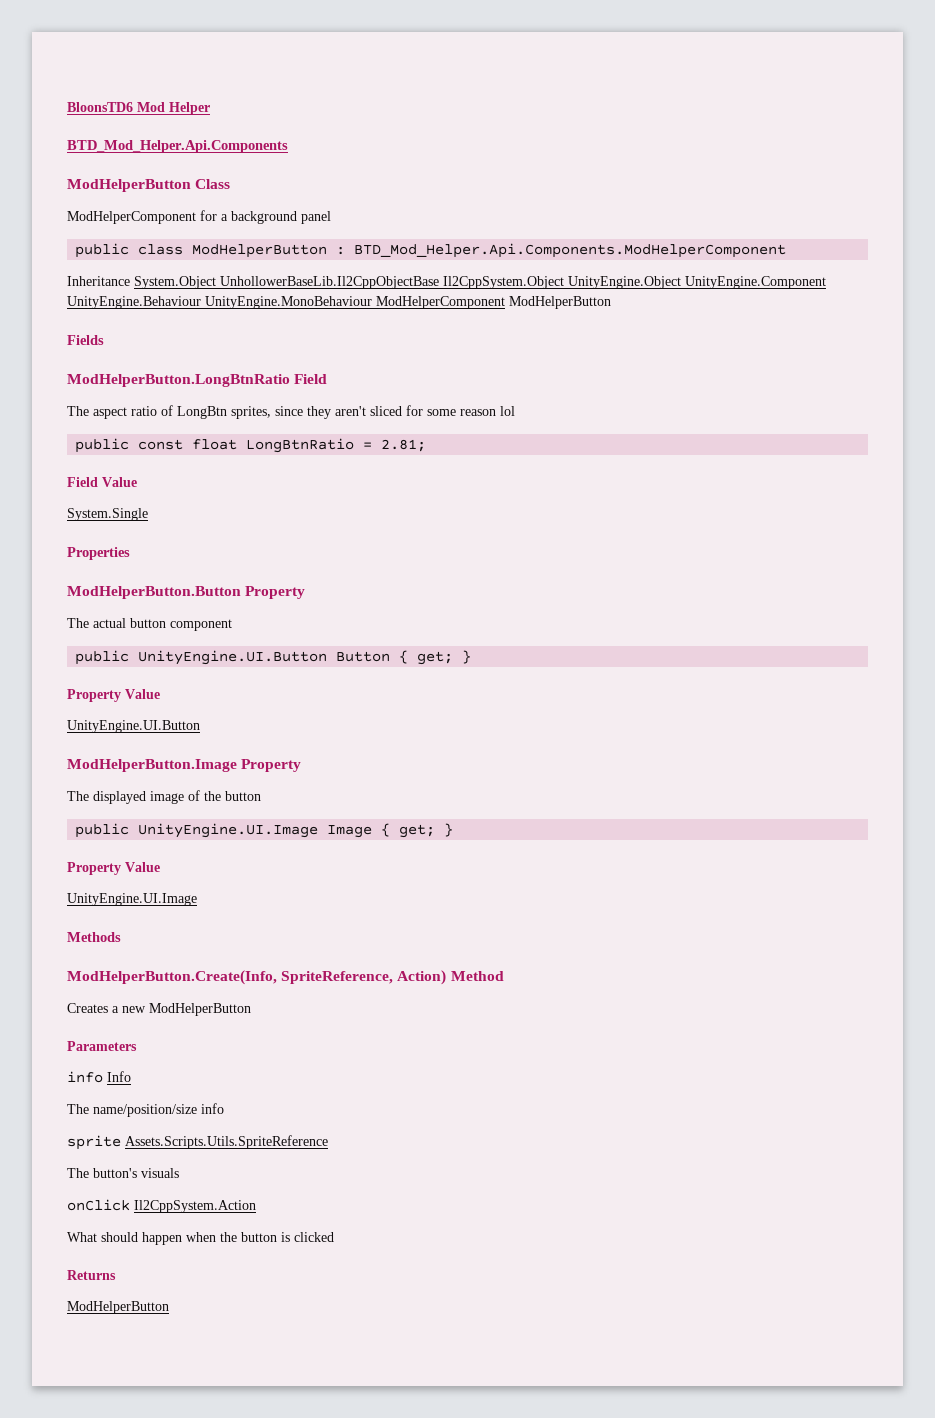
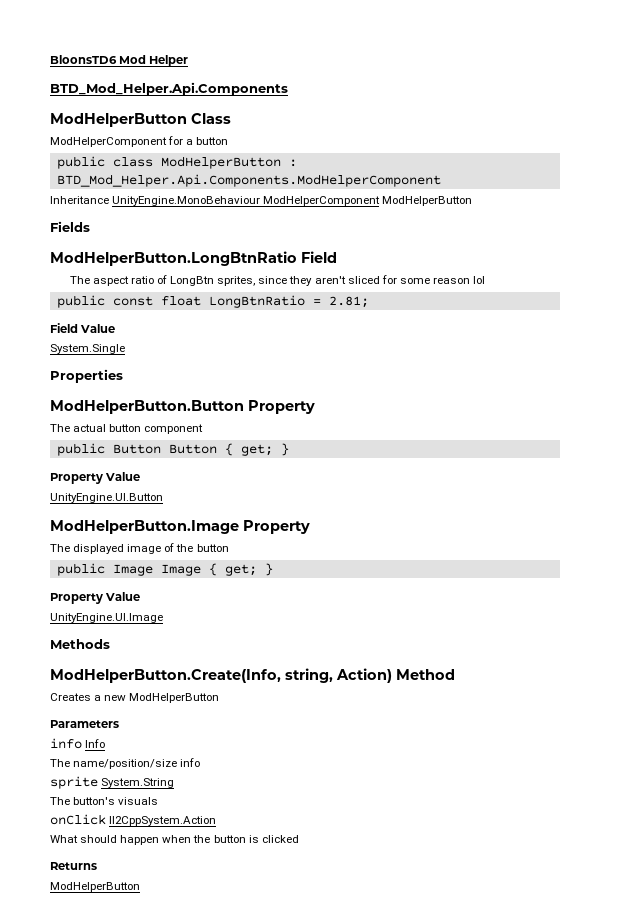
- ModHelperComponent for a background panel
+ ModHelperComponent for a button
- Inheritance System.Object UnhollowerBaseLib.Il2CppObjectBase Il2CppSystem.Object UnityEngine.Object UnityEngine.Component UnityEngine.Behaviour UnityEngine.MonoBehaviour ModHelperComponent ModHelperButton
+ Inheritance UnityEngine.MonoBehaviour ModHelperComponent ModHelperButton
- public UnityEngine.UI.Button Button { get; }
+ public Button Button { get; }
- public UnityEngine.UI.Image Image { get; }
+ public Image Image { get; }
- ModHelperButton.Create(Info, SpriteReference, Action) Method
+ ModHelperButton.Create(Info, string, Action) Method
- sprite Assets.Scripts.Utils.SpriteReference
+ sprite System.String

